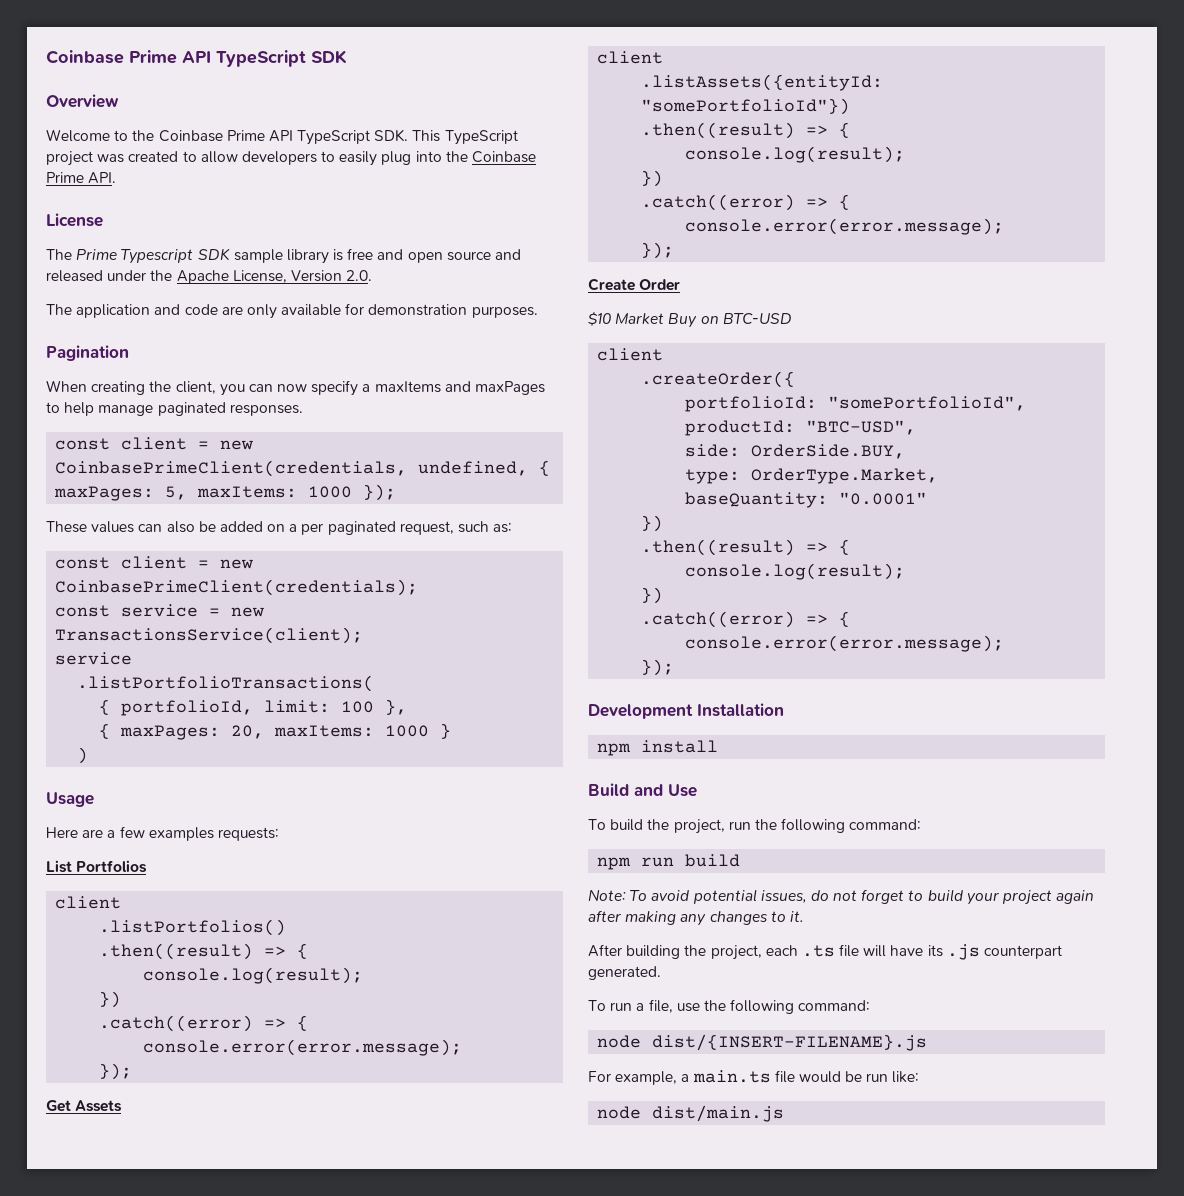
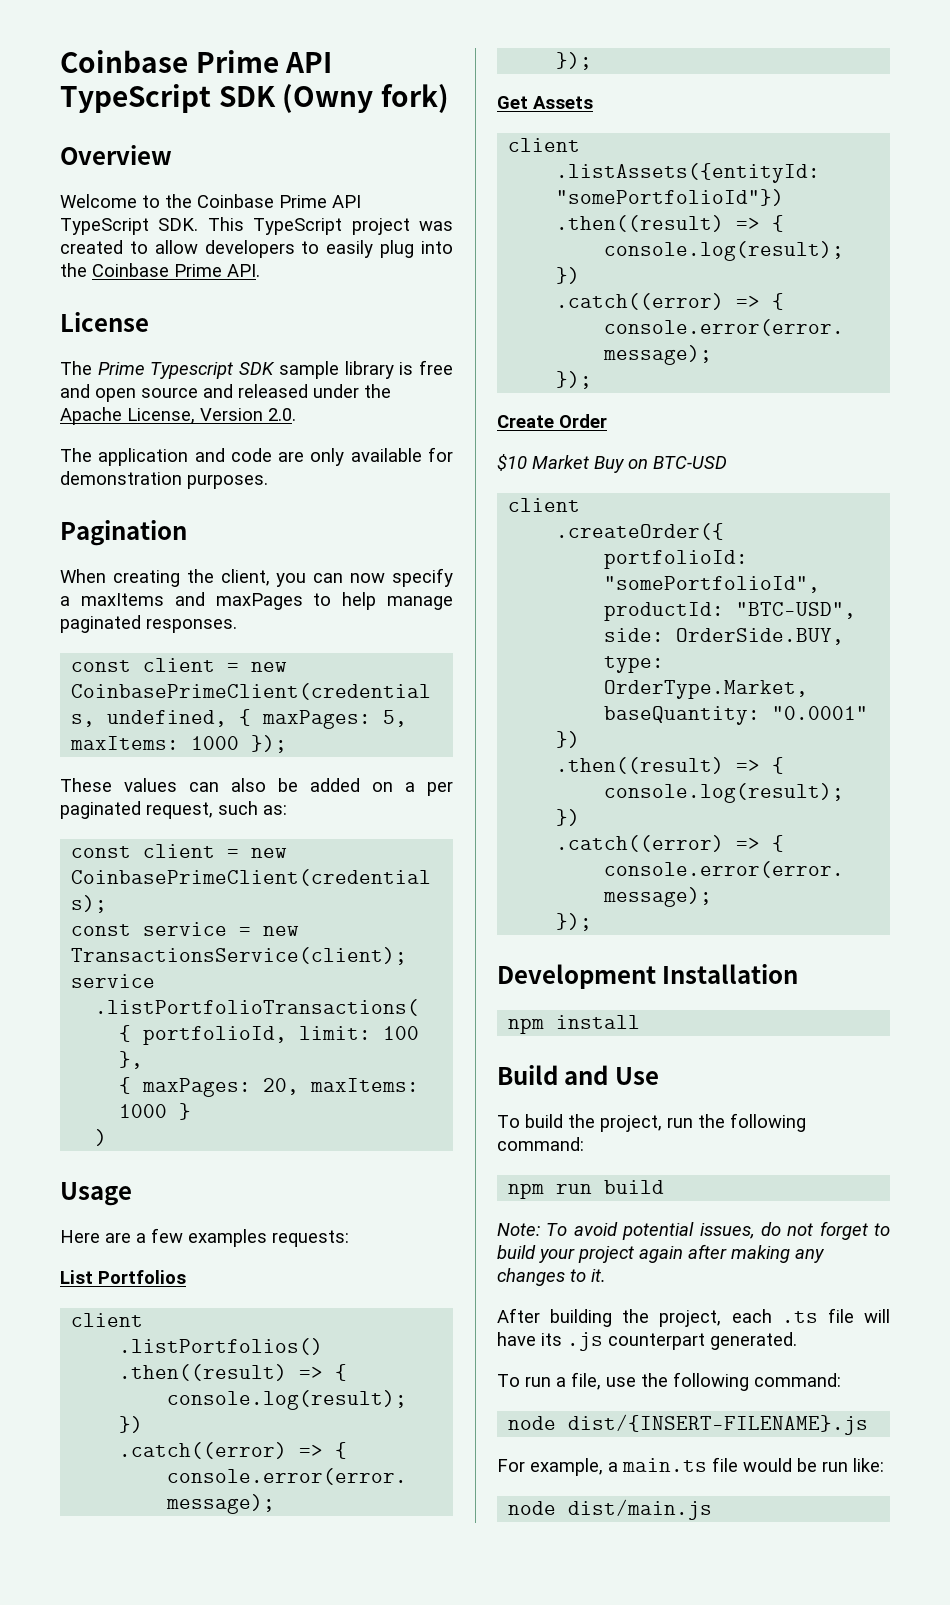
- Coinbase Prime API TypeScript SDK
+ Coinbase Prime API TypeScript SDK (Owny fork)

